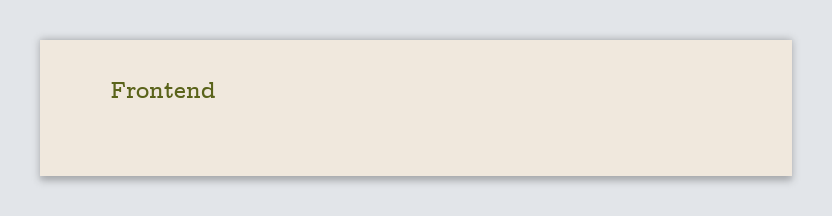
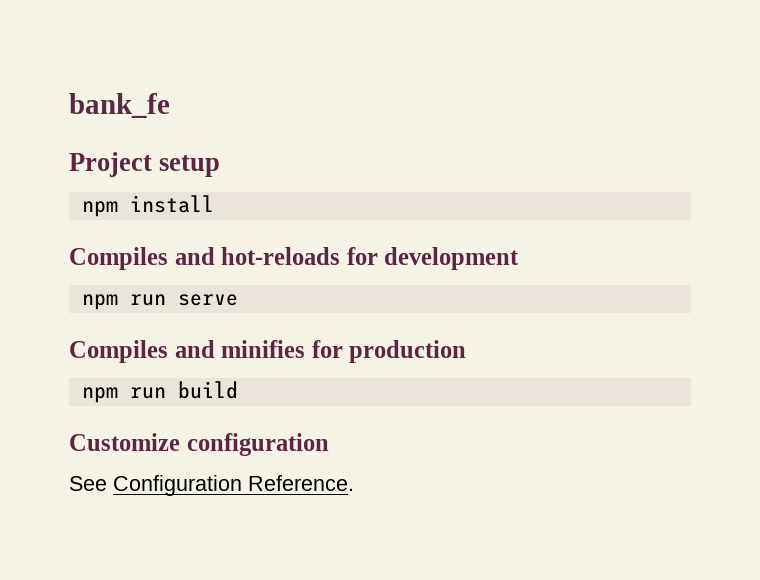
- Frontend
+ bank_fe
+ Project setup
+ npm install
+ Compiles and hot-reloads for development
+ npm run serve
+ Compiles and minifies for production
+ npm run build
+ Customize configuration
+ See Configuration Reference.

